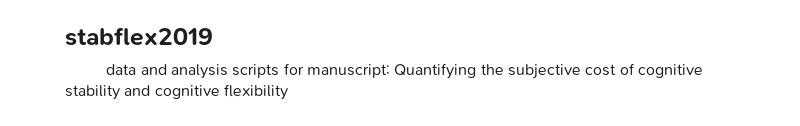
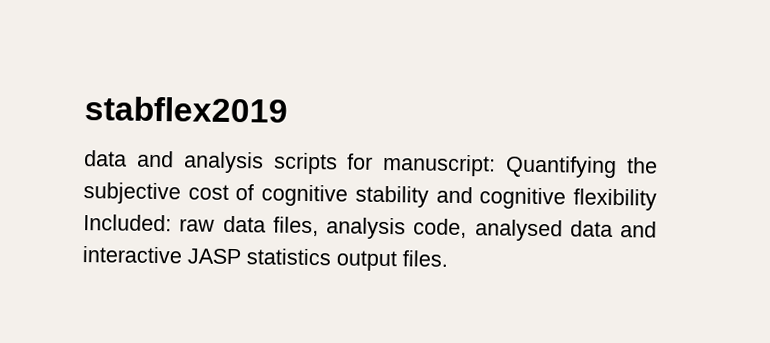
- data and analysis scripts for manuscript: Quantifying the subjective cost of cognitive stability and cognitive flexibility
+ data and analysis scripts for manuscript: Quantifying the subjective cost of cognitive stability and cognitive flexibility Included: raw data files, analysis code, analysed data and interactive JASP statistics output files.

